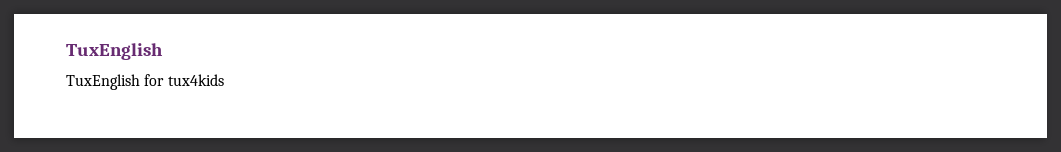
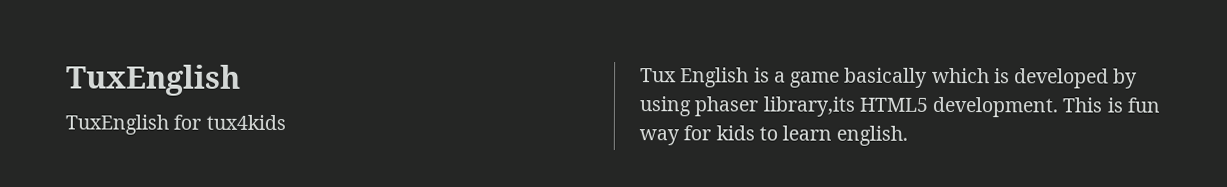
+ Tux English is a game basically which is developed by using phaser library,its HTML5 development. This is fun way for kids to learn english.

